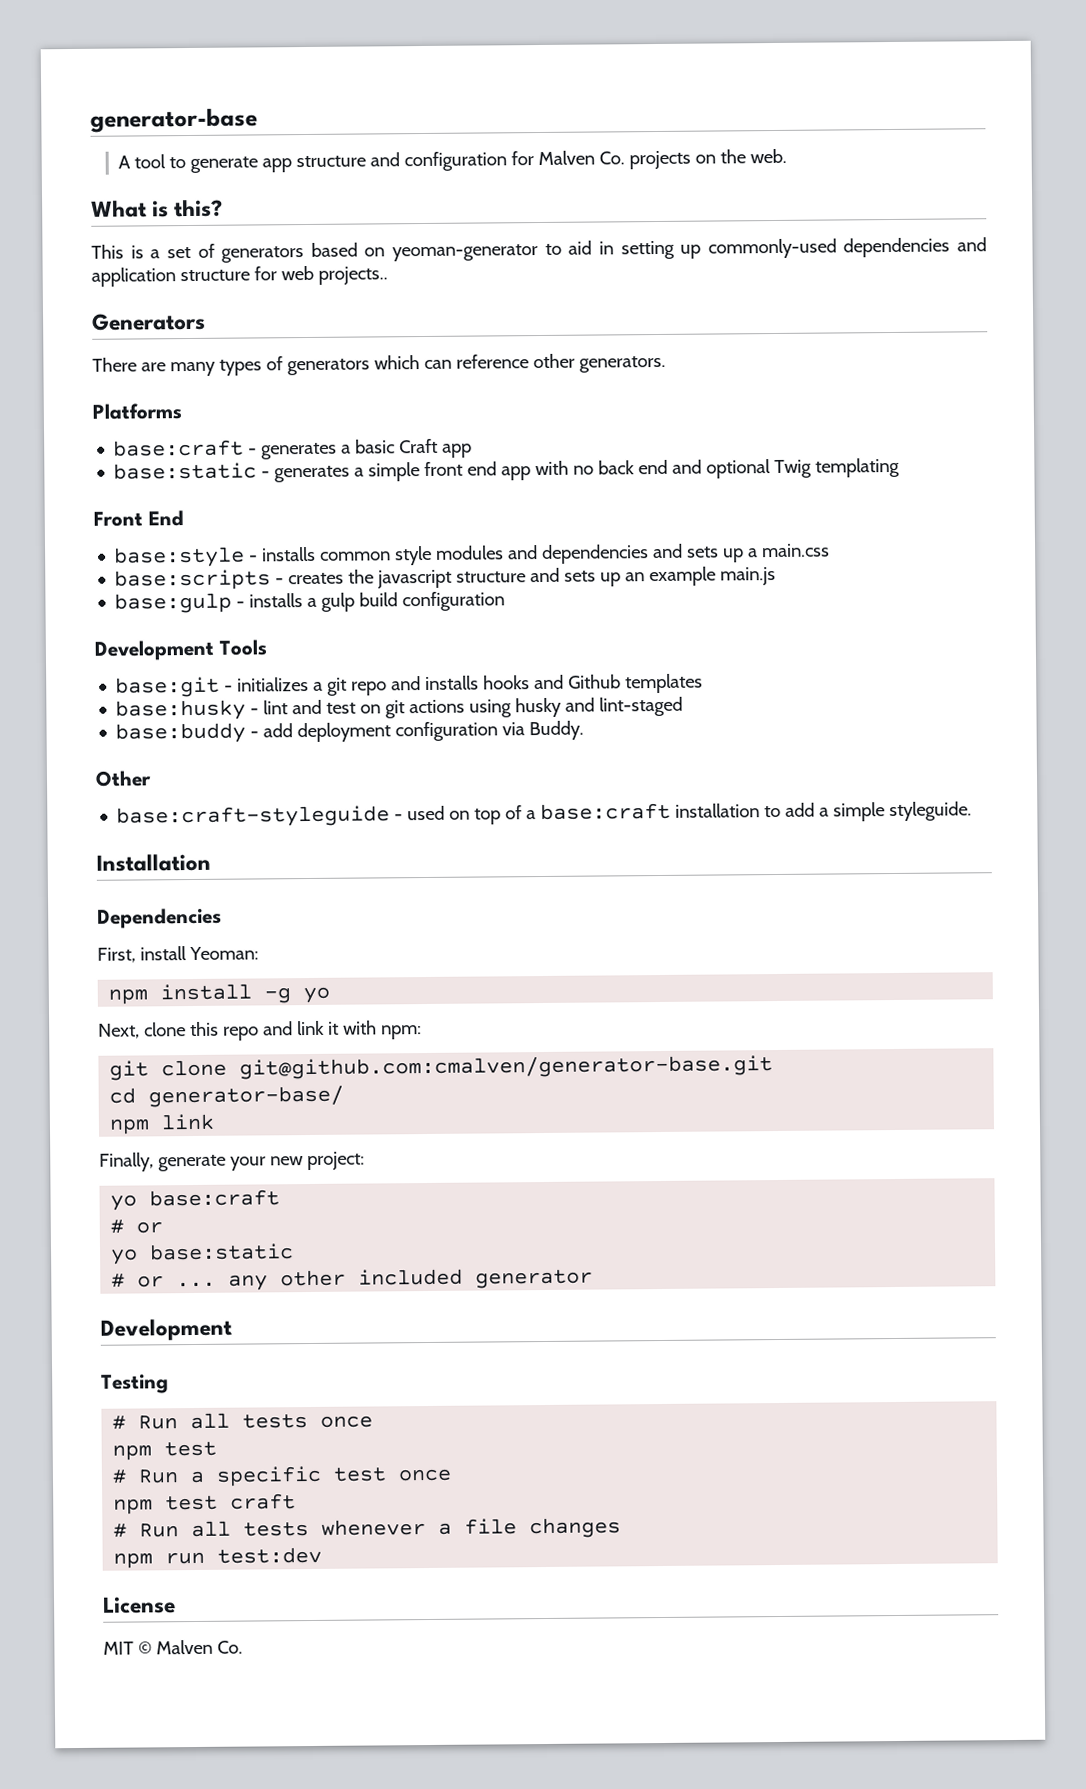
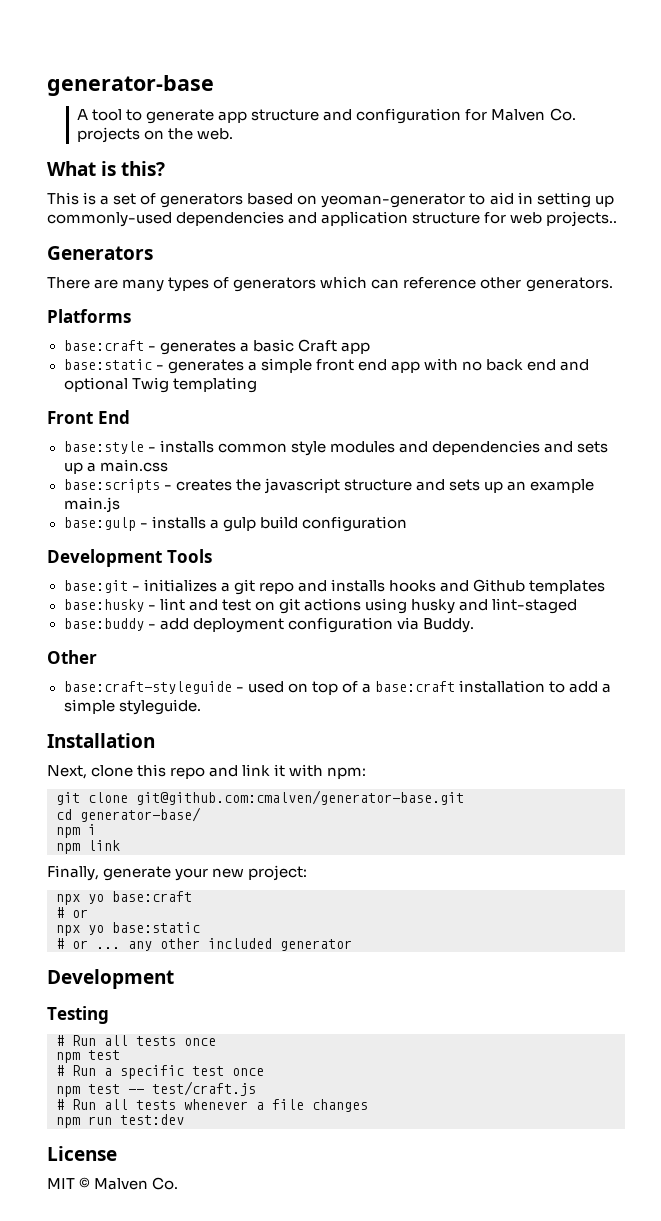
- Dependencies
- First, install Yeoman:
- npm install -g yo
+ npm i
- yo base:craft
+ npx yo base:craft
- yo base:static
+ npx yo base:static
- npm test craft
+ npm test -- test/craft.js

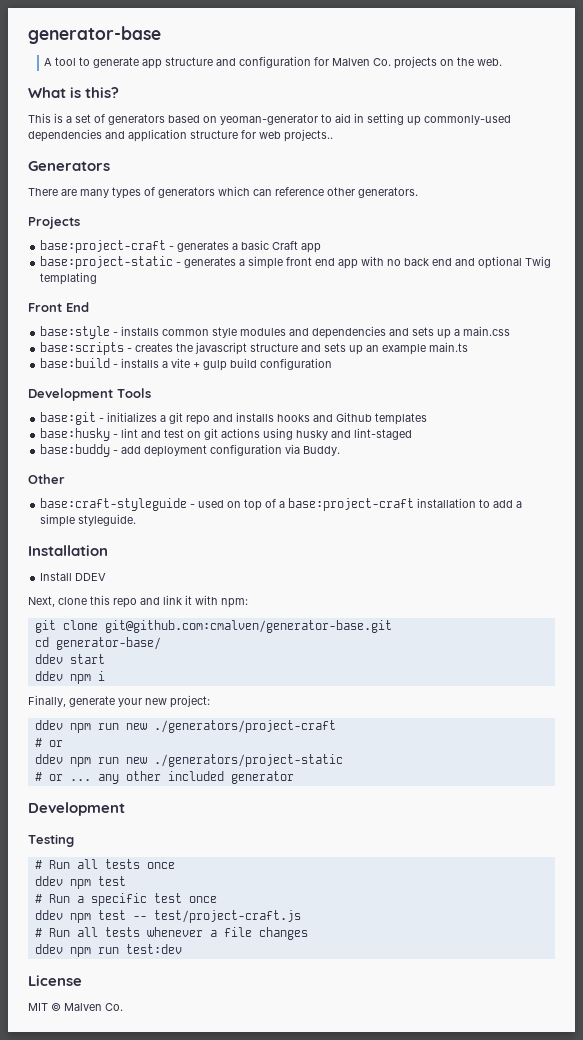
- Platforms
- base:craft - generates a basic Craft app
+ Projects
+ base:project-craft - generates a basic Craft app
- base:static - generates a simple front end app with no back end and optional Twig templating
+ base:project-static - generates a simple front end app with no back end and optional Twig templating
- base:scripts - creates the javascript structure and sets up an example main.js
- base:gulp - installs a gulp build configuration
+ base:scripts - creates the javascript structure and sets up an example main.ts
+ base:build - installs a vite + gulp build configuration
- base:craft-styleguide - used on top of a base:craft installation to add a simple styleguide.
+ base:craft-styleguide - used on top of a base:project-craft installation to add a simple styleguide.
+ Install DDEV
- npm i
+ ddev start
+ ddev npm i
- npm link
- npx yo base:craft
+ ddev npm run new ./generators/project-craft
  # or
- npx yo base:static
+ ddev npm run new ./generators/project-static
  # Run all tests once
- npm test
+ ddev npm test
- npm test -- test/craft.js
+ ddev npm test -- test/project-craft.js
- npm run test:dev
+ ddev npm run test:dev

